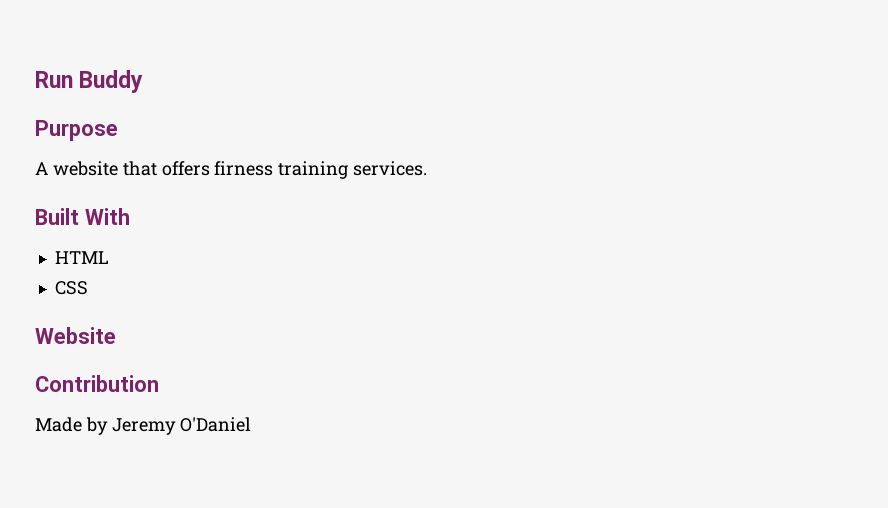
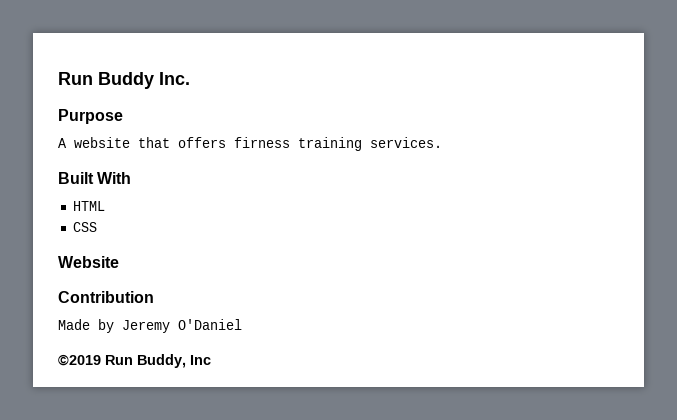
- Run Buddy
+ Run Buddy Inc.
+ ©2019 Run Buddy, Inc

